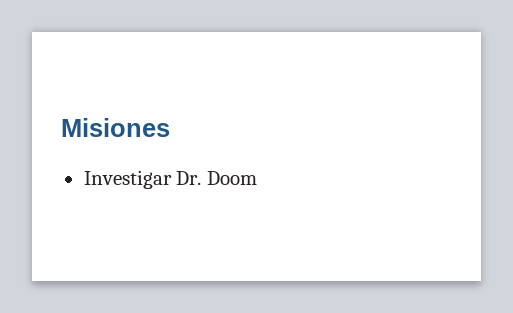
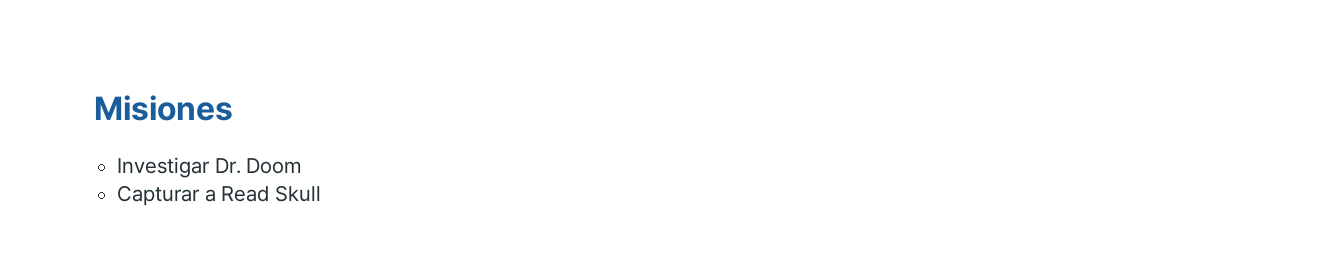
+ Capturar a Read Skull

